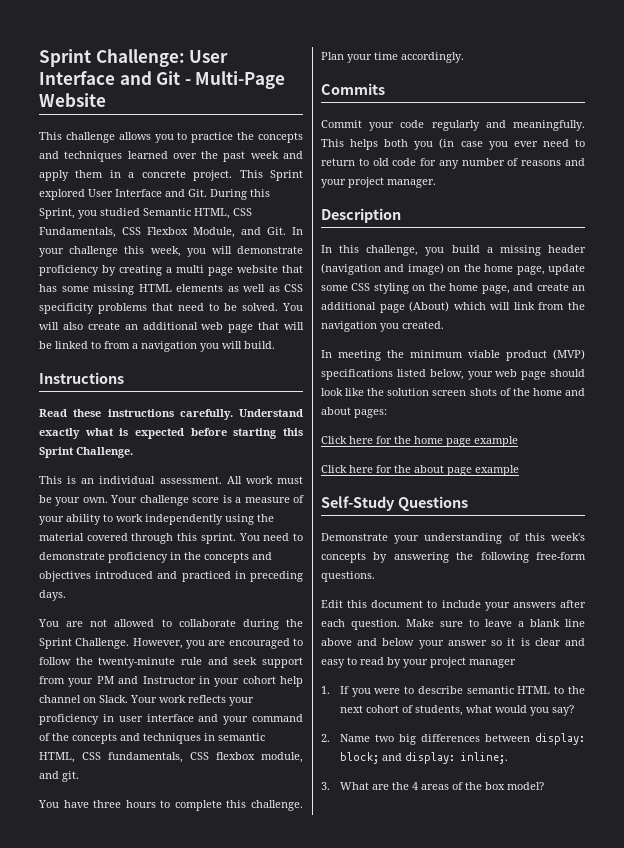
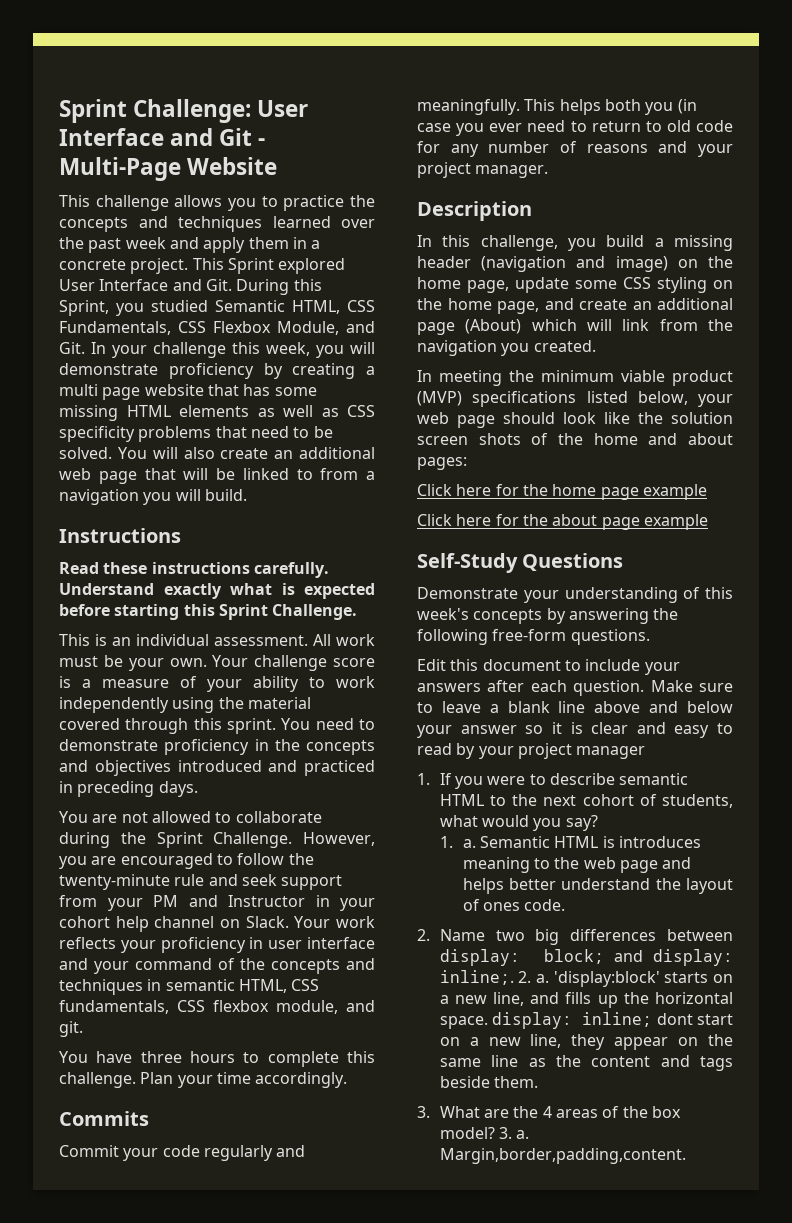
+ 1. a. Semantic HTML is introduces meaning to the web page and helps better understand the layout of ones code.
+ 2. a. 'display:block' starts on a new line, and fills up the horizontal space. display: inline; dont start on a new line, they appear on the same line as the content and tags beside them.
+ 3. a. Margin,border,padding,content.

